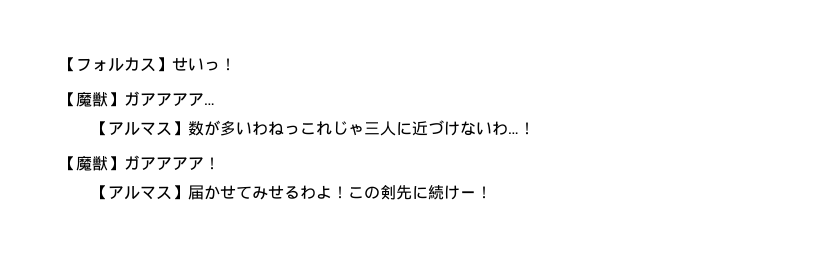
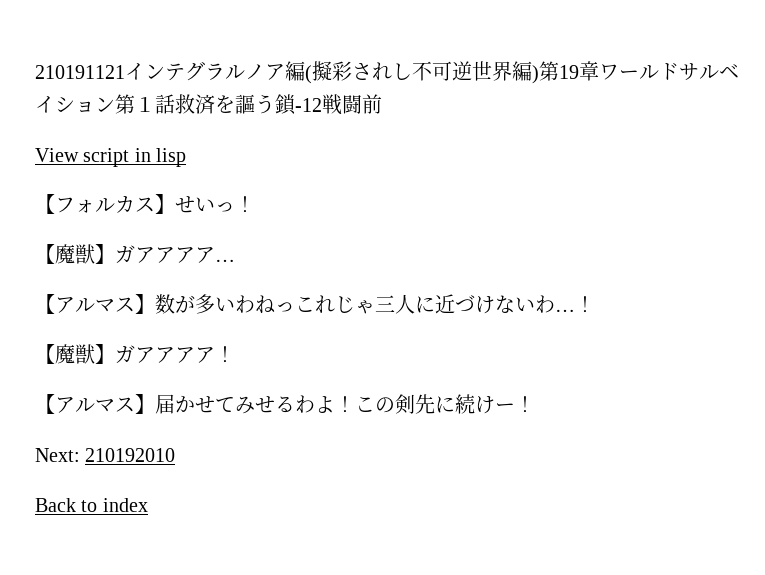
+ 210191121インテグラルノア編(擬彩されし不可逆世界編)第19章ワールドサルベイション第１話救済を謳う鎖-12戦闘前
+ View script in lisp
+ Next: 210192010
+ Back to index

